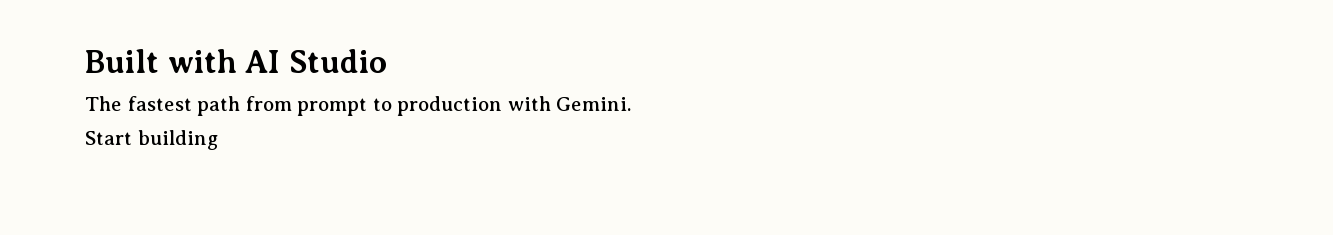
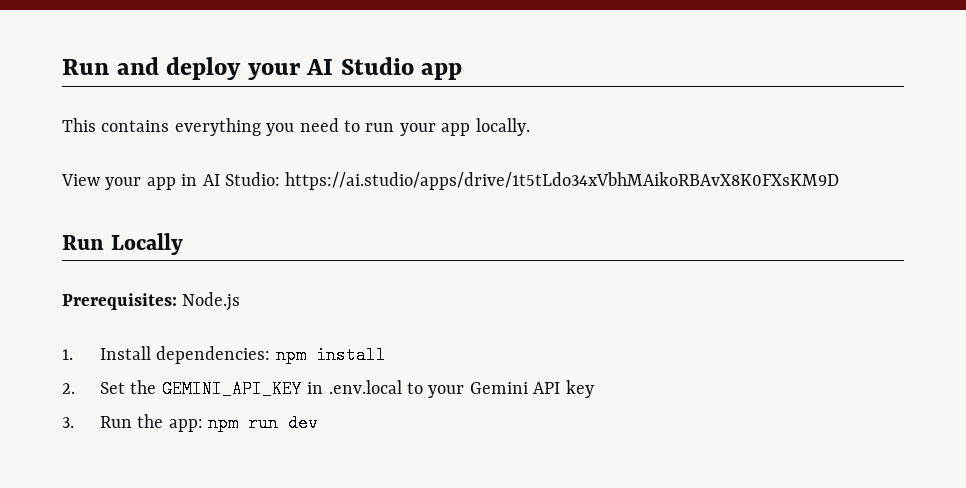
- Built with AI Studio
- The fastest path from prompt to production with Gemini.
- Start building
+ Run and deploy your AI Studio app
+ This contains everything you need to run your app locally.
+ View your app in AI Studio: https://ai.studio/apps/drive/1t5tLdo34xVbhMAikoRBAvX8K0FXsKM9D
+ Run Locally
+ Prerequisites: Node.js
+ 1. Install dependencies: npm install
+ 2. Set the GEMINI_API_KEY in .env.local to your Gemini API key
+ 3. Run the app: npm run dev

